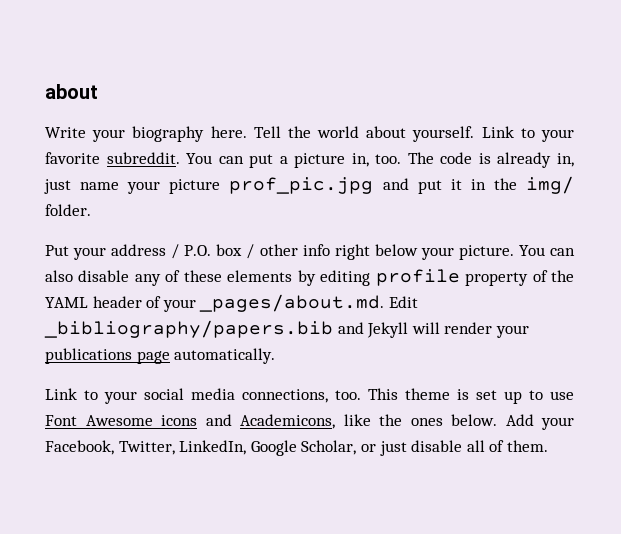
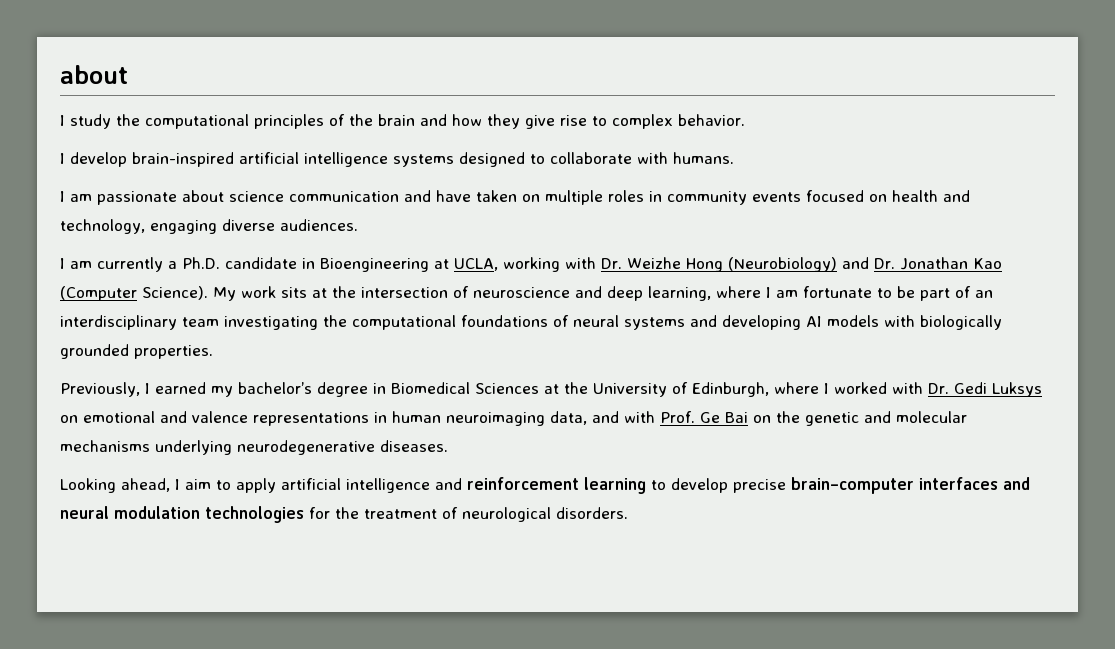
- Write your biography here. Tell the world about yourself. Link to your favorite subreddit. You can put a picture in, too. The code is already in, just name your picture prof_pic.jpg and put it in the img/ folder.
- Put your address / P.O. box / other info right below your picture. You can also disable any of these elements by editing profile property of the YAML header of your _pages/about.md. Edit _bibliography/papers.bib and Jekyll will render your publications page automatically.
- Link to your social media connections, too. This theme is set up to use Font Awesome icons and Academicons, like the ones below. Add your Facebook, Twitter, LinkedIn, Google Scholar, or just disable all of them.
+ I study the computational principles of the brain and how they give rise to complex behavior.
+ I develop brain-inspired artificial intelligence systems designed to collaborate with humans.
+ I am passionate about science communication and have taken on multiple roles in community events focused on health and technology, engaging diverse audiences.
+ I am currently a Ph.D. candidate in Bioengineering at UCLA, working with Dr. Weizhe Hong (Neurobiology) and Dr. Jonathan Kao (Computer Science). My work sits at the intersection of neuroscience and deep learning, where I am fortunate to be part of an interdisciplinary team investigating the computational foundations of neural systems and developing AI models with biologically grounded properties.
+ Previously, I earned my bachelor’s degree in Biomedical Sciences at the University of Edinburgh, where I worked with Dr. Gedi Luksys on emotional and valence representations in human neuroimaging data, and with Prof. Ge Bai on the genetic and molecular mechanisms underlying neurodegenerative diseases.
+ Looking ahead, I aim to apply artificial intelligence and reinforcement learning to develop precise brain–computer interfaces and neural modulation technologies for the treatment of neurological disorders.

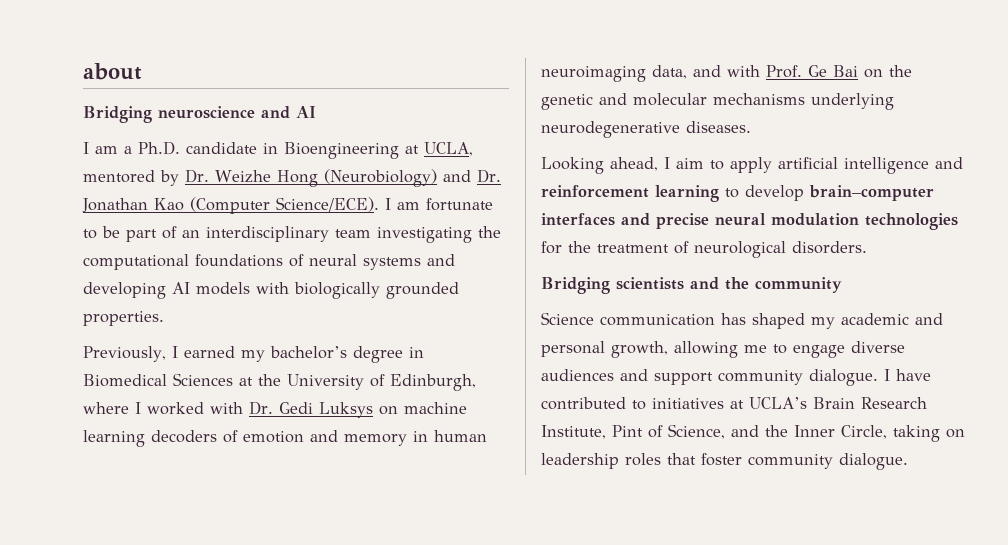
- I study the computational principles of the brain and how they give rise to complex behavior.
- I develop brain-inspired artificial intelligence systems designed to collaborate with humans.
- I am passionate about science communication and have taken on multiple roles in community events focused on health and technology, engaging diverse audiences.
- I am currently a Ph.D. candidate in Bioengineering at UCLA, working with Dr. Weizhe Hong (Neurobiology) and Dr. Jonathan Kao (Computer Science). My work sits at the intersection of neuroscience and deep learning, where I am fortunate to be part of an interdisciplinary team investigating the computational foundations of neural systems and developing AI models with biologically grounded properties.
+ Bridging neuroscience and AI
+ I am a Ph.D. candidate in Bioengineering at UCLA, mentored by Dr. Weizhe Hong (Neurobiology) and Dr. Jonathan Kao (Computer Science/ECE). I am fortunate to be part of an interdisciplinary team investigating the computational foundations of neural systems and developing AI models with biologically grounded properties.
- Previously, I earned my bachelor’s degree in Biomedical Sciences at the University of Edinburgh, where I worked with Dr. Gedi Luksys on emotional and valence representations in human neuroimaging data, and with Prof. Ge Bai on the genetic and molecular mechanisms underlying neurodegenerative diseases.
+ Previously, I earned my bachelor’s degree in Biomedical Sciences at the University of Edinburgh, where I worked with Dr. Gedi Luksys on machine learning decoders of emotion and memory in human neuroimaging data, and with Prof. Ge Bai on the genetic and molecular mechanisms underlying neurodegenerative diseases.
- Looking ahead, I aim to apply artificial intelligence and reinforcement learning to develop precise brain–computer interfaces and neural modulation technologies for the treatment of neurological disorders.
+ Looking ahead, I aim to apply artificial intelligence and reinforcement learning to develop brain–computer interfaces and precise neural modulation technologies for the treatment of neurological disorders.
+ Bridging scientists and the community
+ Science communication has shaped my academic and personal growth, allowing me to engage diverse audiences and support community dialogue. I have contributed to initiatives at UCLA’s Brain Research Institute, Pint of Science, and the Inner Circle, taking on leadership roles that foster community dialogue.

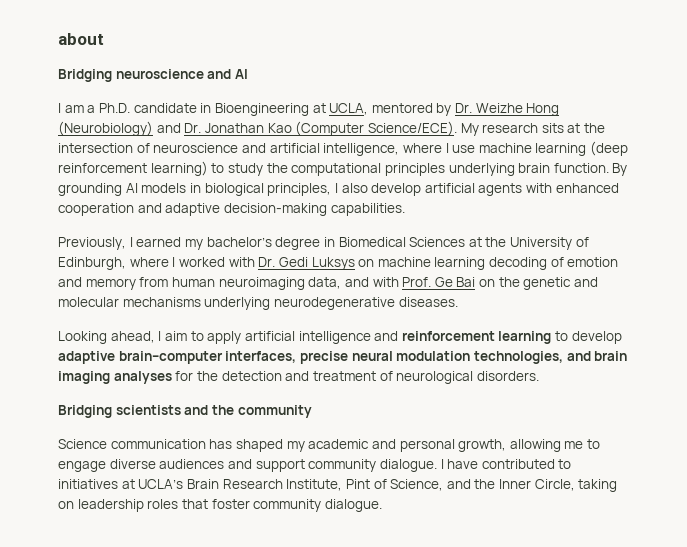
- I am fortunate to be part of an interdisciplinary team investigating the computational foundations of neural systems and developing AI models with biologically grounded properties.
+ My research sits at the intersection of neuroscience and artificial intelligence, where I use machine learning (deep reinforcement learning) to study the computational principles underlying brain function. By grounding AI models in biological principles, I also develop artificial agents with enhanced cooperation and adaptive decision-making capabilities.
- Previously, I earned my bachelor’s degree in Biomedical Sciences at the University of Edinburgh, where I worked with Dr. Gedi Luksys on machine learning decoders of emotion and memory in human neuroimaging data, and with Prof. Ge Bai on the genetic and molecular mechanisms underlying neurodegenerative diseases.
+ Previously, I earned my bachelor’s degree in Biomedical Sciences at the University of Edinburgh, where I worked with Dr. Gedi Luksys on machine learning decoding of emotion and memory from human neuroimaging data, and with Prof. Ge Bai on the genetic and molecular mechanisms underlying neurodegenerative diseases.
- Looking ahead, I aim to apply artificial intelligence and reinforcement learning to develop brain–computer interfaces and precise neural modulation technologies for the treatment of neurological disorders.
+ Looking ahead, I aim to apply artificial intelligence and reinforcement learning to develop adaptive brain–computer interfaces, precise neural modulation technologies, and brain imaging analyses for the detection and treatment of neurological disorders.

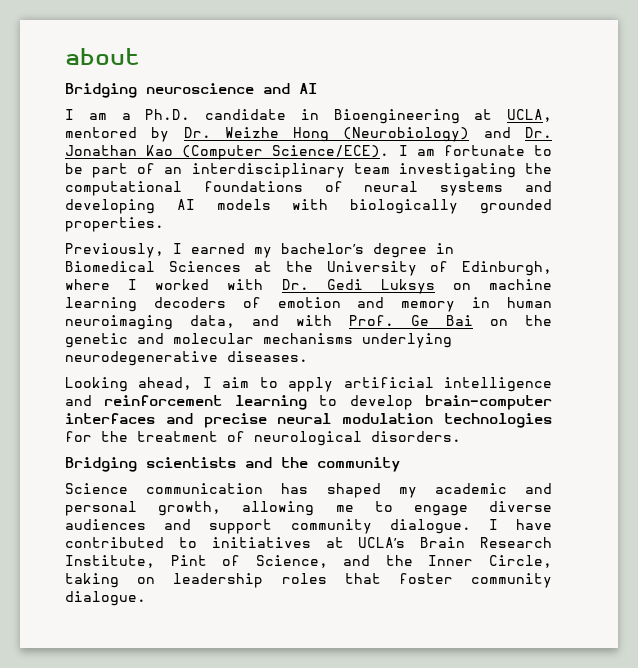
- My research sits at the intersection of neuroscience and artificial intelligence, where I use machine learning (deep reinforcement learning) to study the computational principles underlying brain function. By grounding AI models in biological principles, I also develop artificial agents with enhanced cooperation and adaptive decision-making capabilities.
+ I am fortunate to be part of an interdisciplinary team investigating the computational foundations of neural systems and developing AI models with biologically grounded properties.
- Previously, I earned my bachelor’s degree in Biomedical Sciences at the University of Edinburgh, where I worked with Dr. Gedi Luksys on machine learning decoding of emotion and memory from human neuroimaging data, and with Prof. Ge Bai on the genetic and molecular mechanisms underlying neurodegenerative diseases.
+ Previously, I earned my bachelor’s degree in Biomedical Sciences at the University of Edinburgh, where I worked with Dr. Gedi Luksys on machine learning decoders of emotion and memory in human neuroimaging data, and with Prof. Ge Bai on the genetic and molecular mechanisms underlying neurodegenerative diseases.
- Looking ahead, I aim to apply artificial intelligence and reinforcement learning to develop adaptive brain–computer interfaces, precise neural modulation technologies, and brain imaging analyses for the detection and treatment of neurological disorders.
+ Looking ahead, I aim to apply artificial intelligence and reinforcement learning to develop brain–computer interfaces and precise neural modulation technologies for the treatment of neurological disorders.

